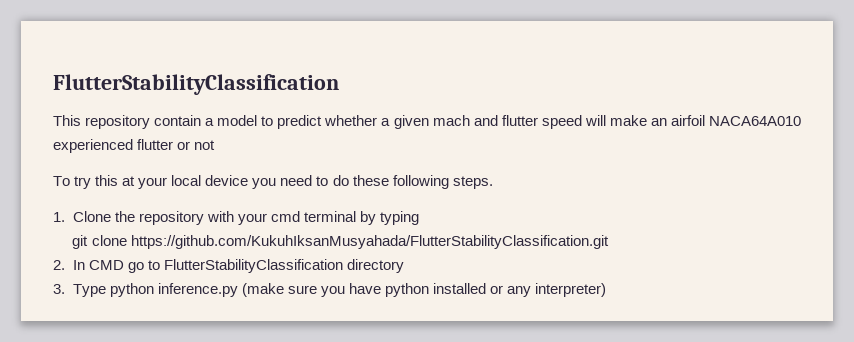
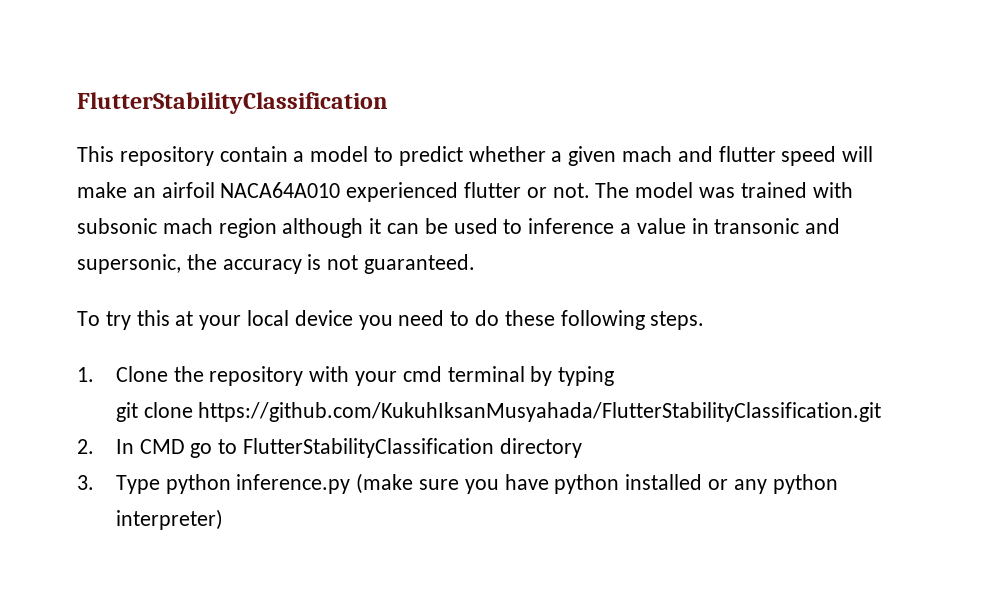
- This repository contain a model to predict whether a given mach and flutter speed will make an airfoil NACA64A010 experienced flutter or not
+ This repository contain a model to predict whether a given mach and flutter speed will make an airfoil NACA64A010 experienced flutter or not. The model was trained with subsonic mach region although it can be used to inference a value in transonic and supersonic, the accuracy is not guaranteed.
- 3. Type python inference.py (make sure you have python installed or any interpreter)
+ 3. Type python inference.py (make sure you have python installed or any python interpreter)

